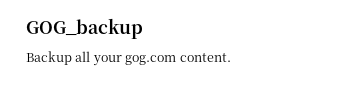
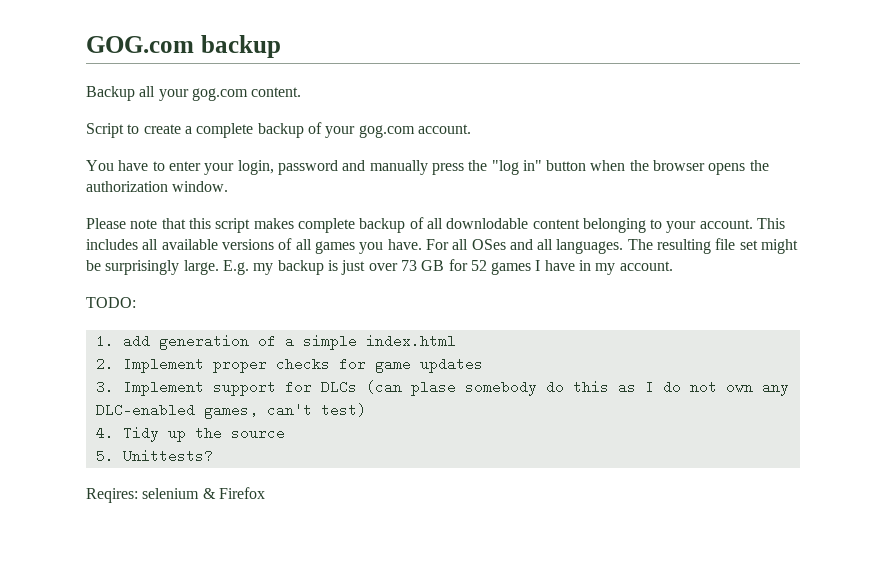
- GOG_backup
+ GOG.com backup
+ Script to create a complete backup of your gog.com account.
+ You have to enter your login, password and manually press the "log in" button when the browser opens the authorization window.
+ Please note that this script makes complete backup of all downlodable content belonging to your account. This includes all available versions of all games you have. For all OSes and all languages. The resulting file set might be surprisingly large. E.g. my backup is just over 73 GB for 52 games I have in my account.
+ TODO:
+ 1. add generation of a simple index.html
+ 2. Implement proper checks for game updates
+ 3. Implement support for DLCs (can plase somebody do this as I do not own any DLC-enabled games, can't test)
+ 4. Tidy up the source
+ 5. Unittests?
+ Reqires: selenium & Firefox

